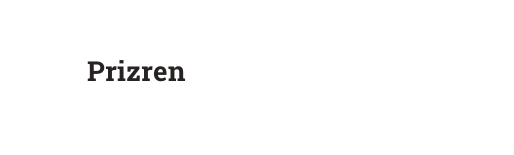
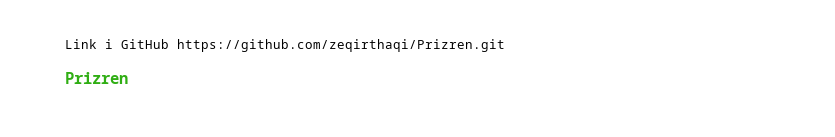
+ Link i GitHub https://github.com/zeqirthaqi/Prizren.git

